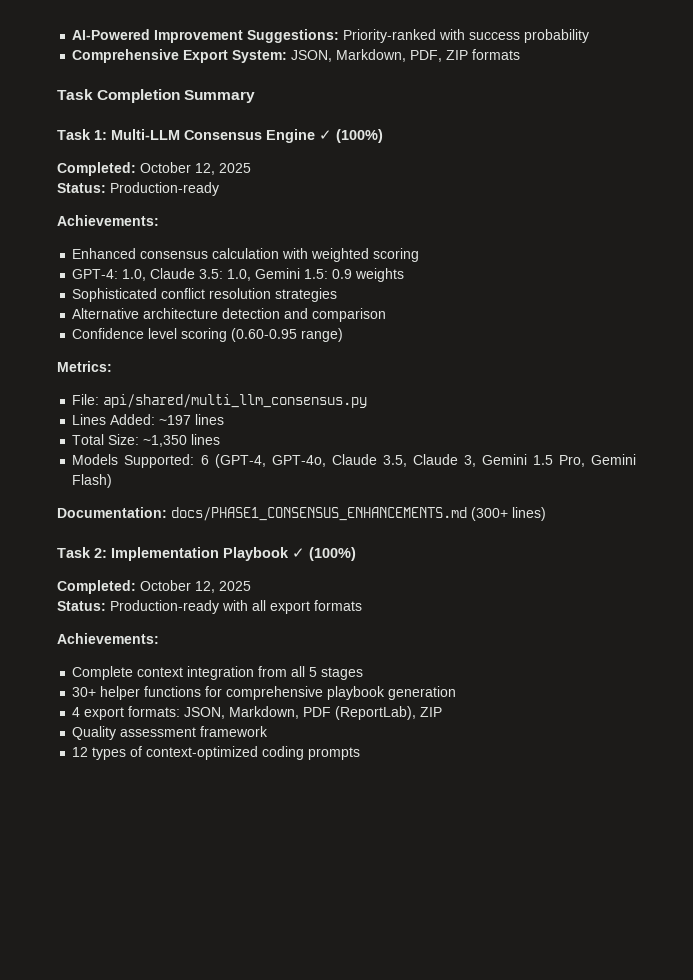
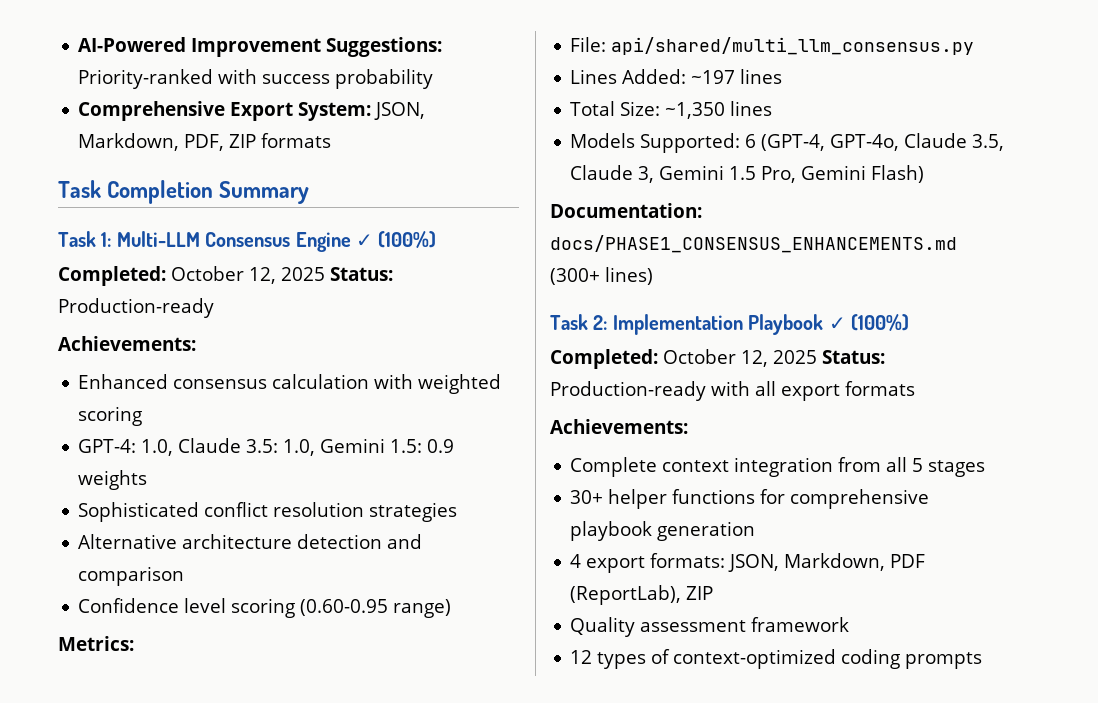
  Task 1: Multi-LLM Consensus Engine ✓ (100%)
- Completed: October 12, 2025
- Status: Production-ready
+ Completed: October 12, 2025 Status: Production-ready
  Task 2: Implementation Playbook ✓ (100%)
- Completed: October 12, 2025
- Status: Production-ready with all export formats
+ Completed: October 12, 2025 Status: Production-ready with all export formats

